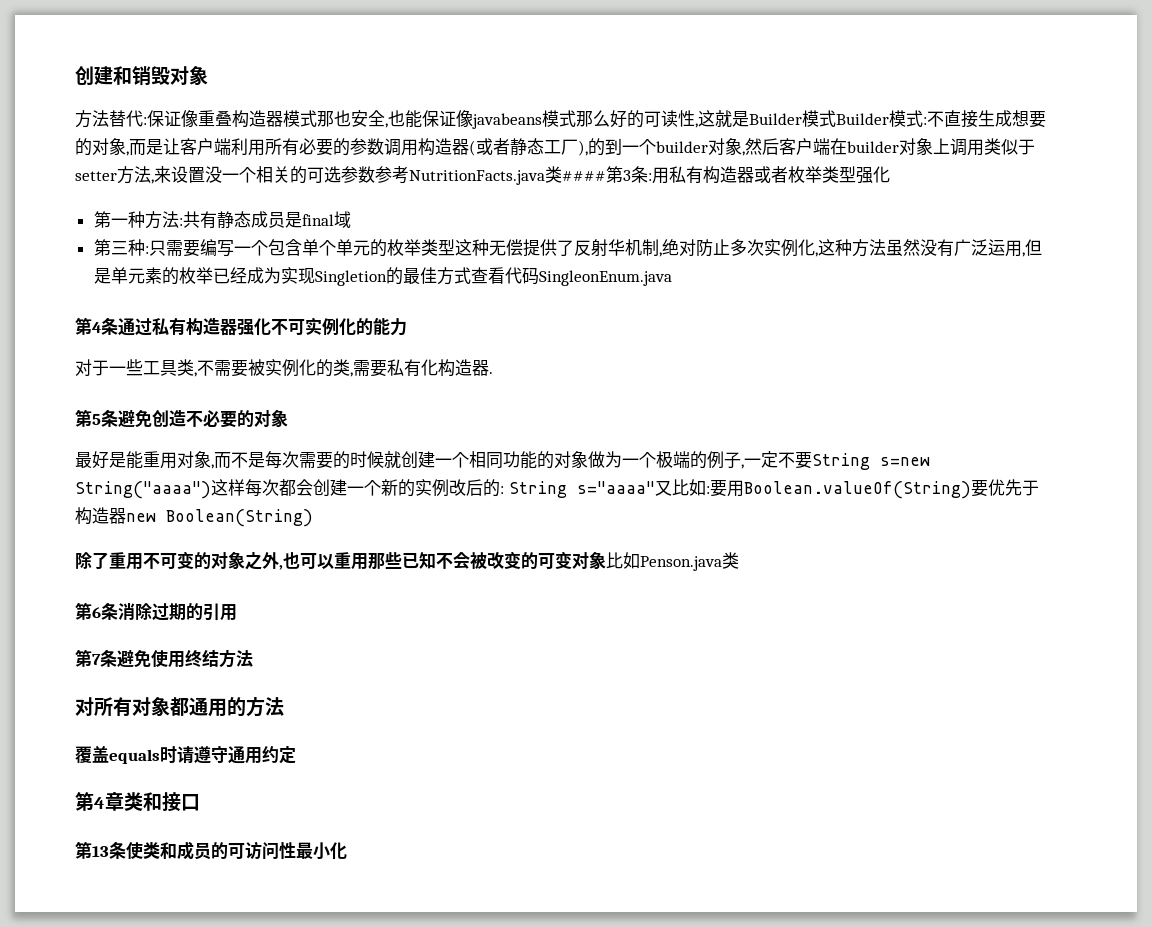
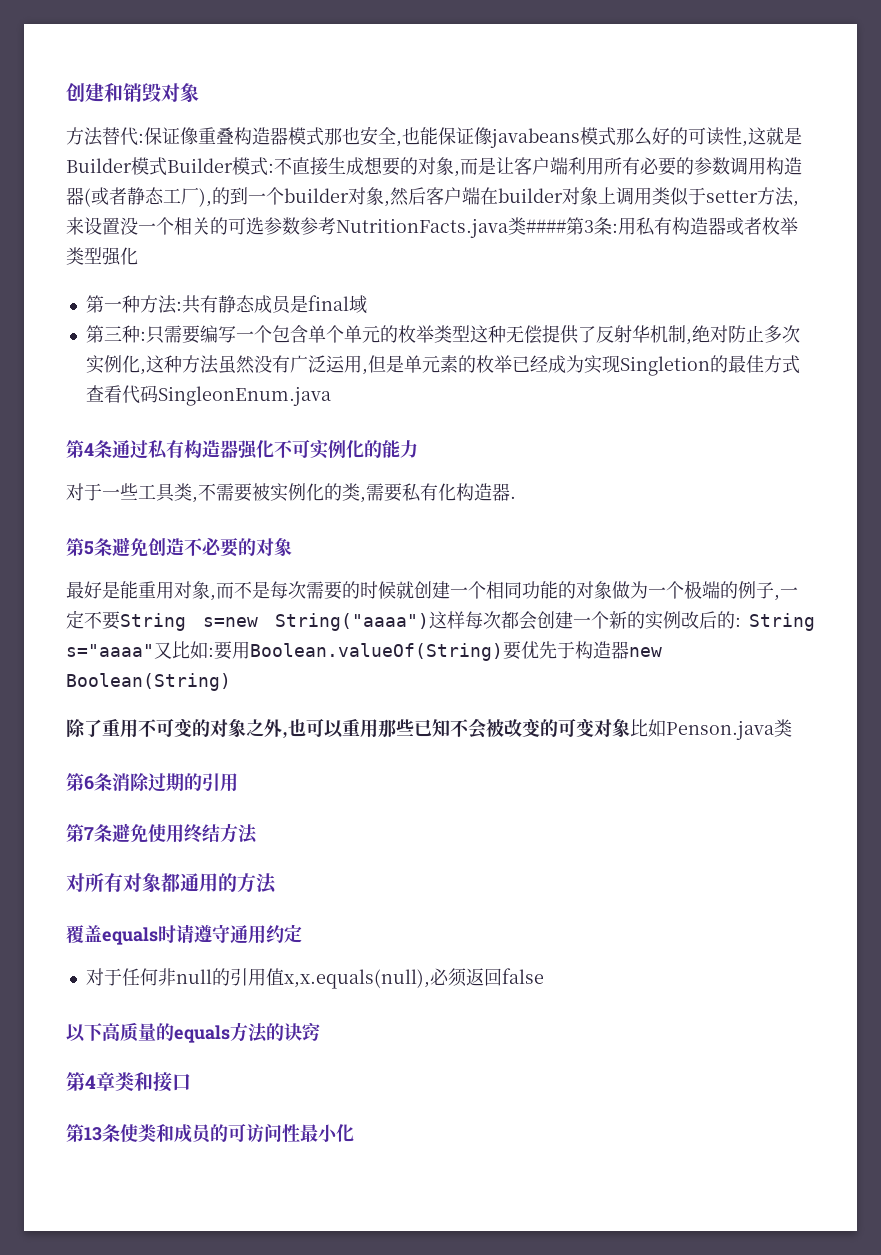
+ 对于任何非null的引用值x,x.equals(null),必须返回false
+ 以下高质量的equals方法的诀窍

